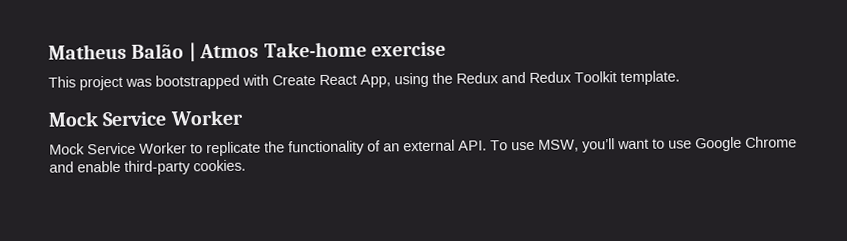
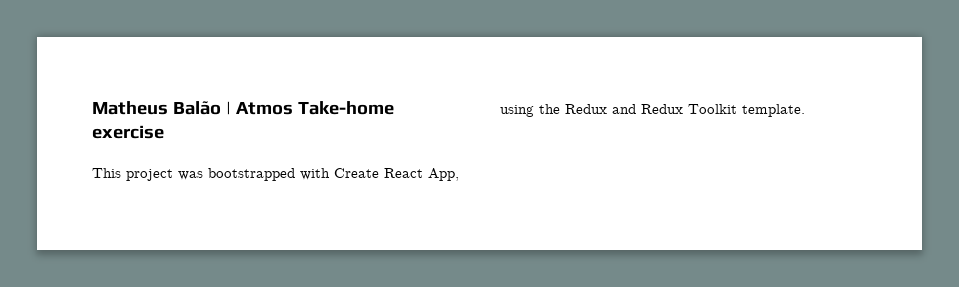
  This project was bootstrapped with Create React App, using the Redux and Redux Toolkit template.
- Mock Service Worker
- Mock Service Worker to replicate the functionality of an external API. To use MSW, you’ll want to use Google Chrome and enable third-party cookies.

